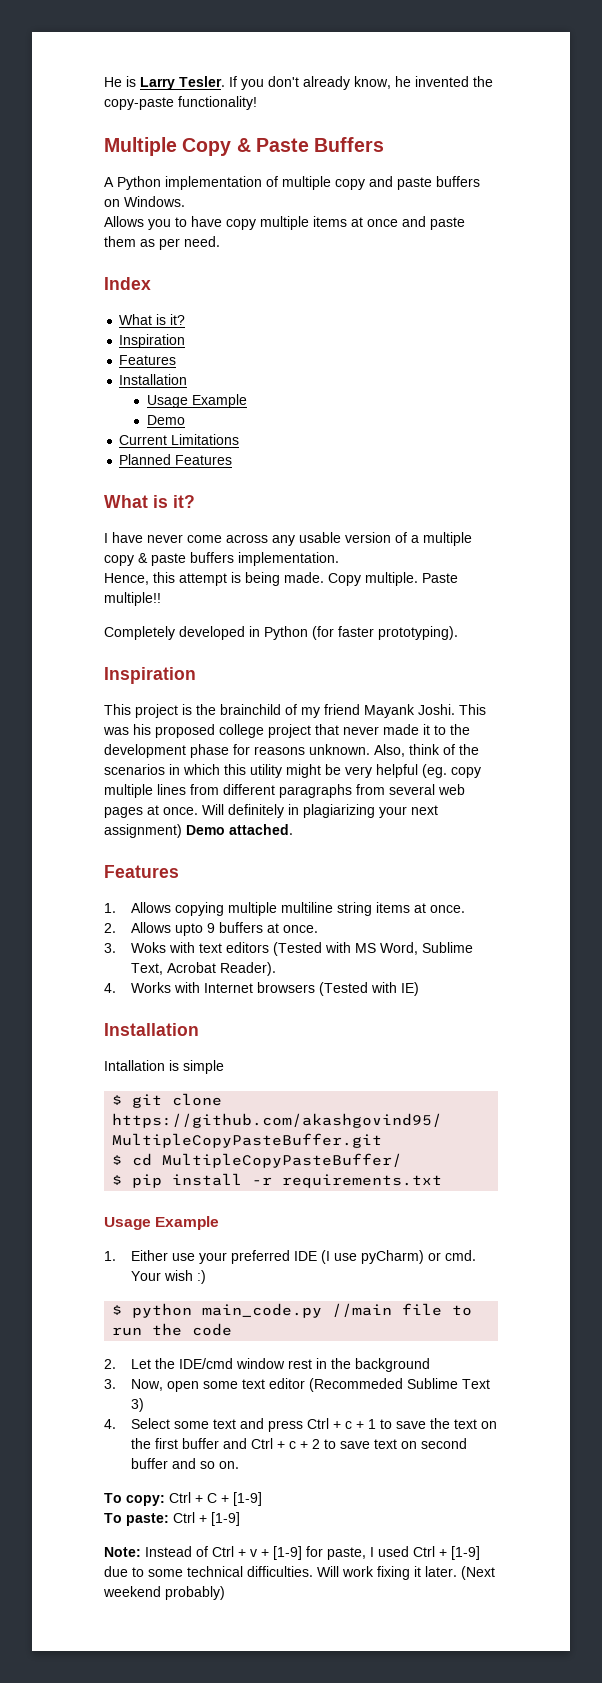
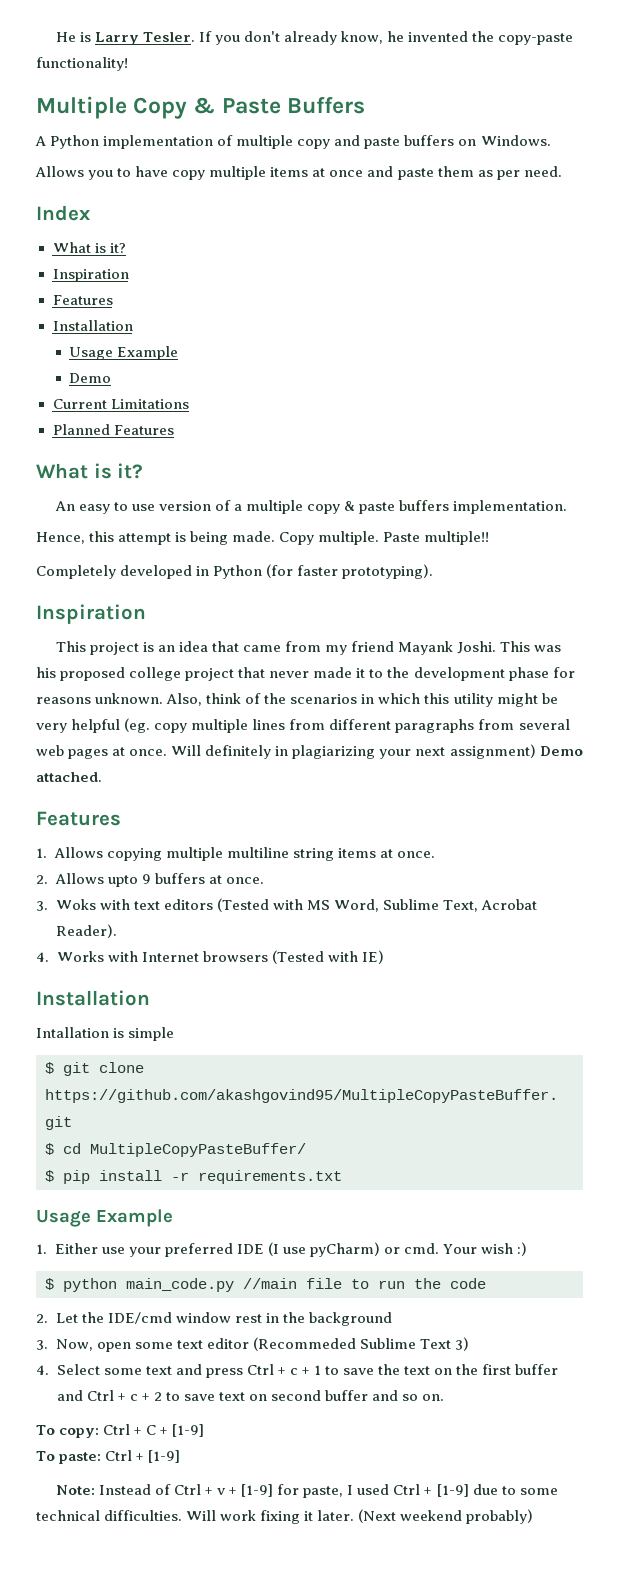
- I have never come across any usable version of a multiple copy & paste buffers implementation.
+ An easy to use version of a multiple copy & paste buffers implementation.
- This project is the brainchild of my friend Mayank Joshi.
+ This project is an idea that came from my friend Mayank Joshi.

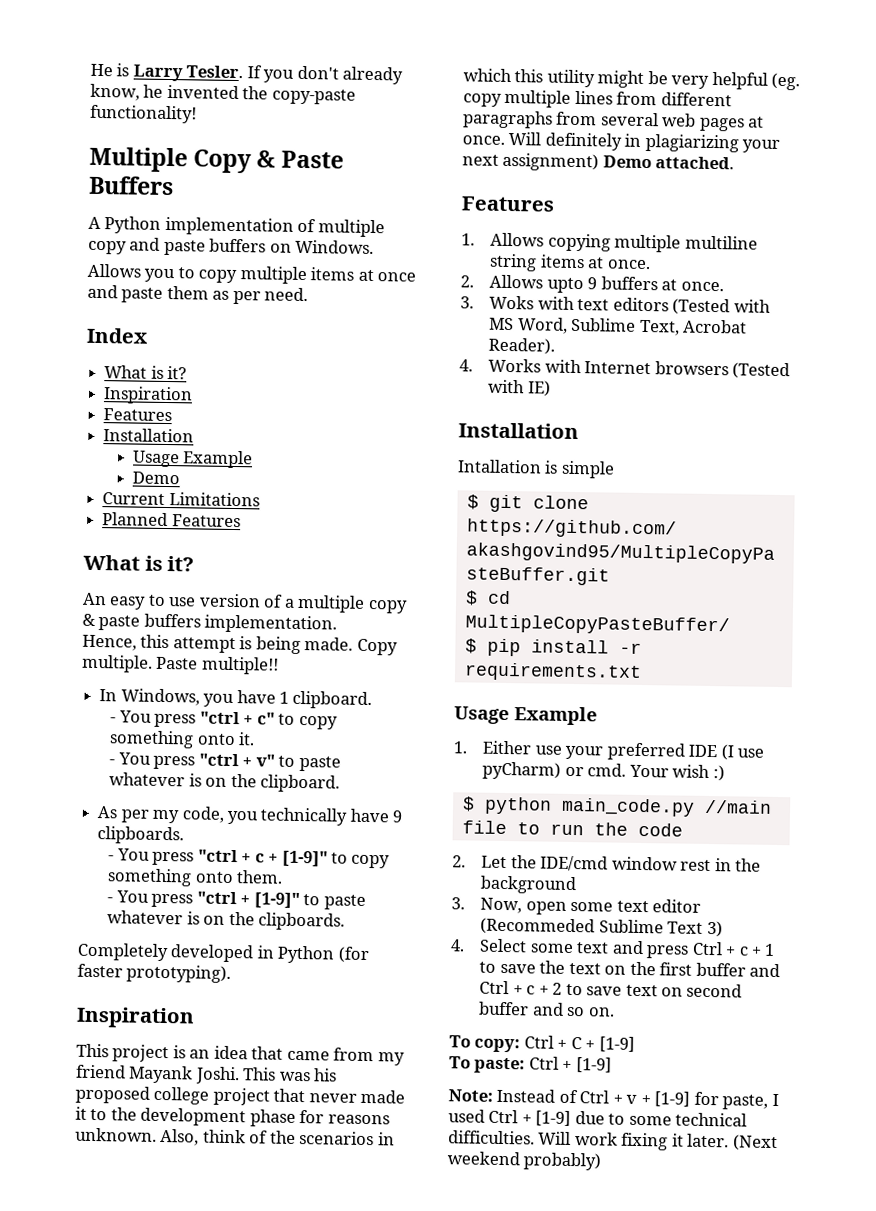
- Allows you to have copy multiple items at once and paste them as per need.
+ Allows you to copy multiple items at once and paste them as per need.
+ In Windows, you have 1 clipboard.
+ - You press "ctrl + c" to copy something onto it.
+ - You press "ctrl + v" to paste whatever is on the clipboard.
+ As per my code, you technically have 9 clipboards.
+ - You press "ctrl + c + [1-9]" to copy something onto them.
+ - You press "ctrl + [1-9]" to paste whatever is on the clipboards.

